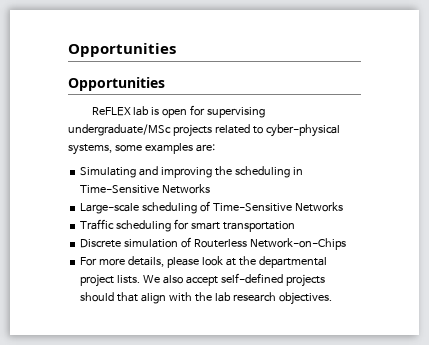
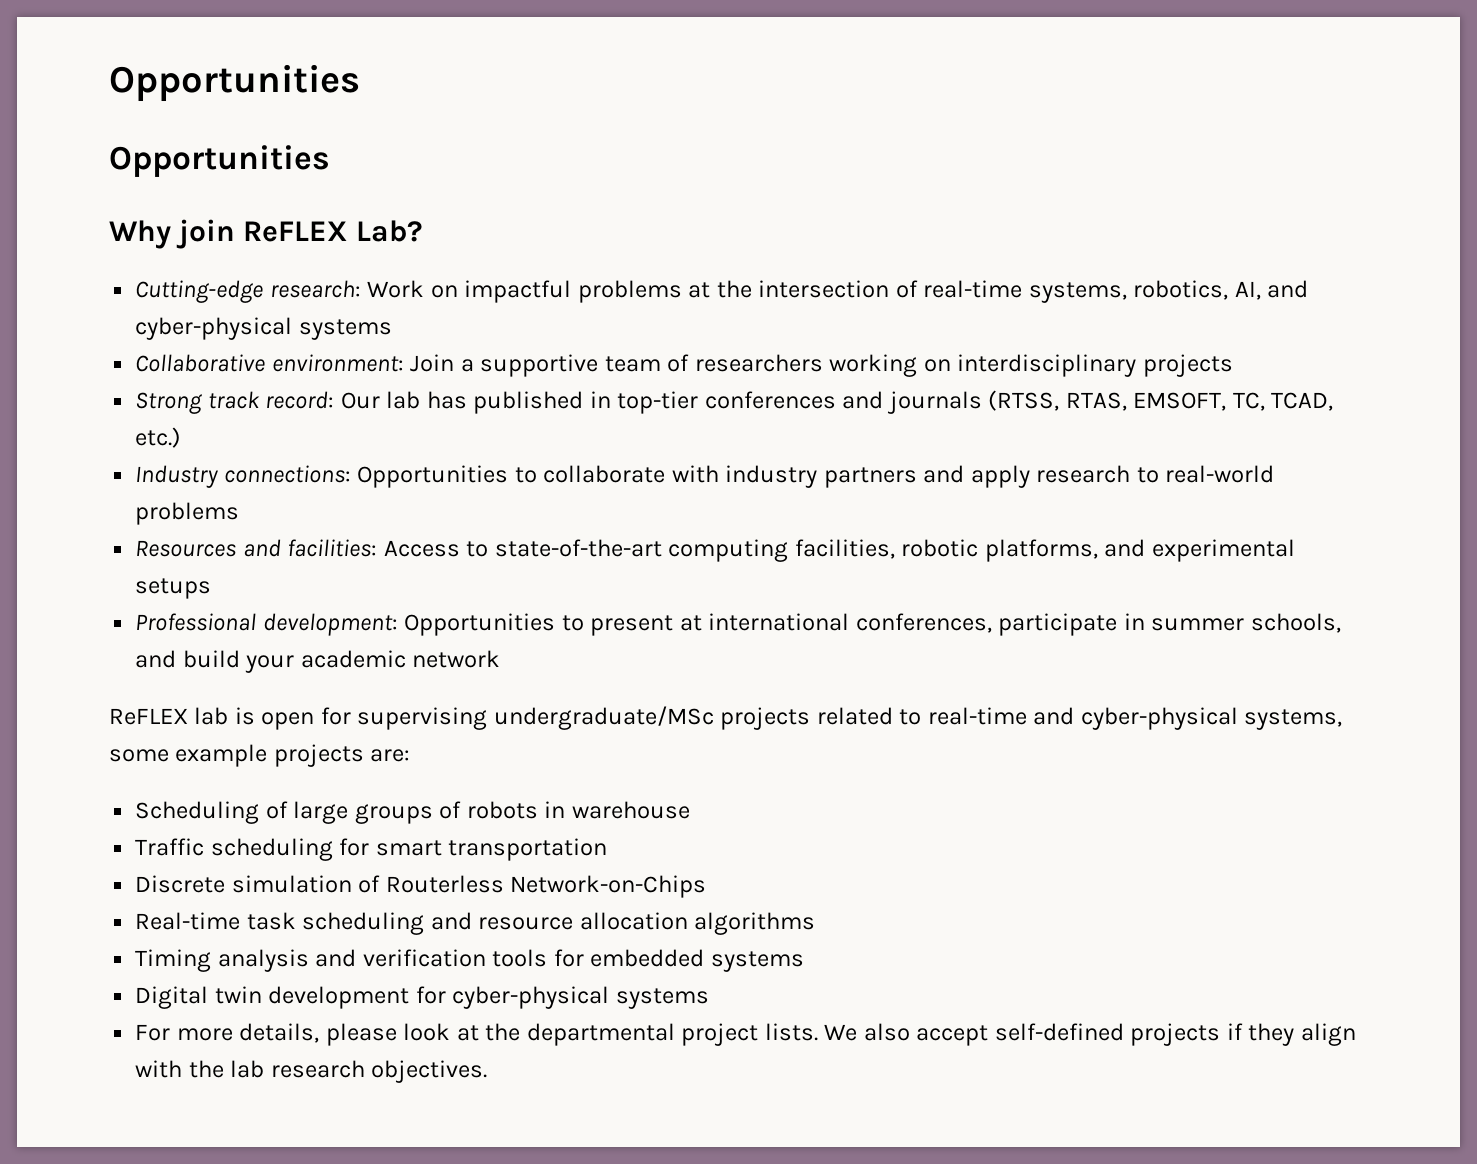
+ Why join ReFLEX Lab?
+ Cutting-edge research: Work on impactful problems at the intersection of real-time systems, robotics, AI, and cyber-physical systems
+ Collaborative environment: Join a supportive team of researchers working on interdisciplinary projects
+ Strong track record: Our lab has published in top-tier conferences and journals (RTSS, RTAS, EMSOFT, TC, TCAD, etc.)
+ Industry connections: Opportunities to collaborate with industry partners and apply research to real-world problems
+ Resources and facilities: Access to state-of-the-art computing facilities, robotic platforms, and experimental setups
+ Professional development: Opportunities to present at international conferences, participate in summer schools, and build your academic network
- ReFLEX lab is open for supervising undergraduate/MSc projects related to cyber-physical systems, some examples are:
+ ReFLEX lab is open for supervising undergraduate/MSc projects related to real-time and cyber-physical systems, some example projects are:
- Simulating and improving the scheduling in Time-Sensitive Networks
- Large-scale scheduling of Time-Sensitive Networks
+ Scheduling of large groups of robots in warehouse
+ Real-time task scheduling and resource allocation algorithms
+ Timing analysis and verification tools for embedded systems
+ Digital twin development for cyber-physical systems
- We also accept self-defined projects should that align with the lab research objectives.
+ We also accept self-defined projects if they align with the lab research objectives.

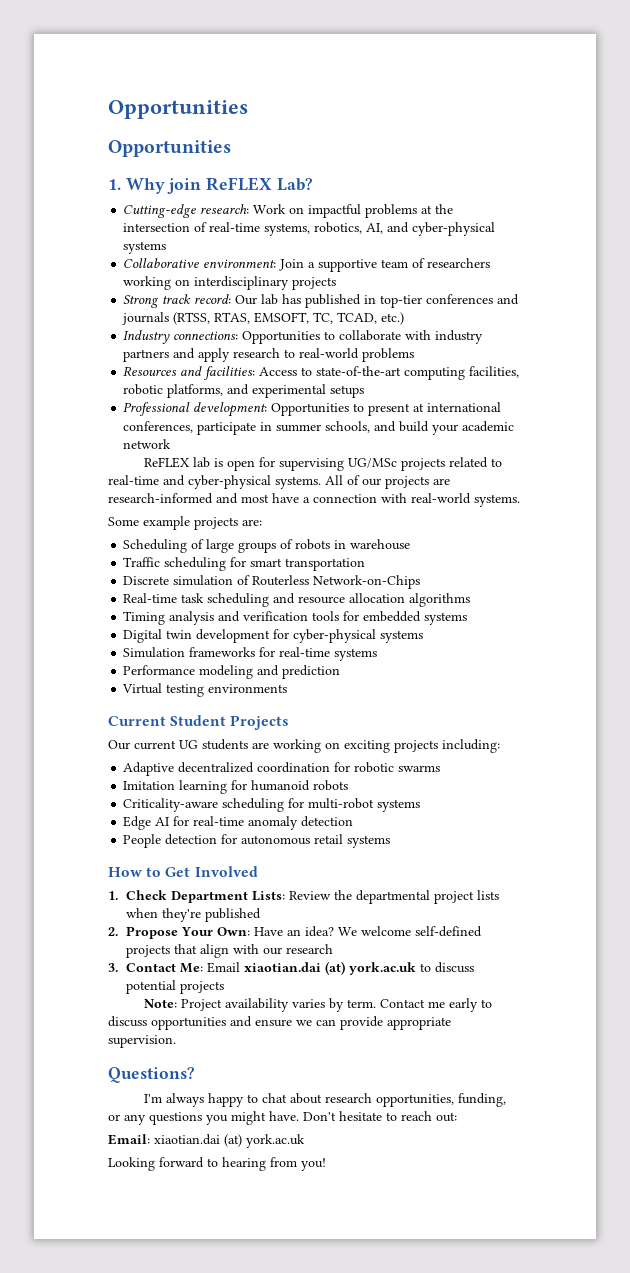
- Why join ReFLEX Lab?
+ 1. Why join ReFLEX Lab?
- ReFLEX lab is open for supervising undergraduate/MSc projects related to real-time and cyber-physical systems, some example projects are:
+ ReFLEX lab is open for supervising UG/MSc projects related to real-time and cyber-physical systems. All of our projects are research-informed and most have a connection with real-world systems.
+ Some example projects are:
- For more details, please look at the departmental project lists. We also accept self-defined projects if they align with the lab research objectives.
+ Simulation frameworks for real-time systems
+ Performance modeling and prediction
+ Virtual testing environments
+ Current Student Projects
+ Our current UG students are working on exciting projects including:
+ Adaptive decentralized coordination for robotic swarms
+ Imitation learning for humanoid robots
+ Criticality-aware scheduling for multi-robot systems
+ Edge AI for real-time anomaly detection
+ People detection for autonomous retail systems
+ How to Get Involved
+ 1. Check Department Lists: Review the departmental project lists when they're published
+ 2. Propose Your Own: Have an idea? We welcome self-defined projects that align with our research
+ 3. Contact Me: Email xiaotian.dai (at) york.ac.uk to discuss potential projects
+ Note: Project availability varies by term. Contact me early to discuss opportunities and ensure we can provide appropriate supervision.
+ Questions?
+ I'm always happy to chat about research opportunities, funding, or any questions you might have. Don't hesitate to reach out:
+ Email: xiaotian.dai (at) york.ac.uk
+ Looking forward to hearing from you!

